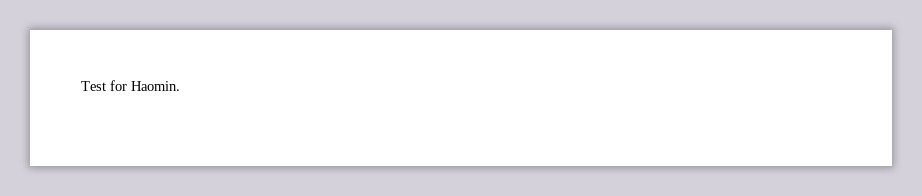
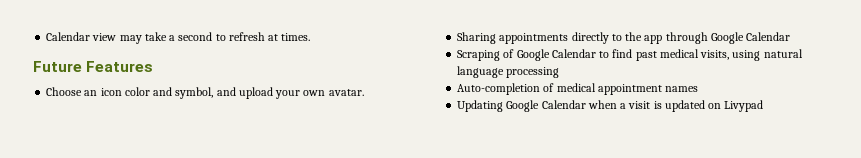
- Test for Haomin.
+ Calendar view may take a second to refresh at times.
+ Future Features
+ Choose an icon color and symbol, and upload your own avatar.
+ Sharing appointments directly to the app through Google Calendar
+ Scraping of Google Calendar to find past medical visits, using natural language processing
+ Auto-completion of medical appointment names
+ Updating Google Calendar when a visit is updated on Livypad

